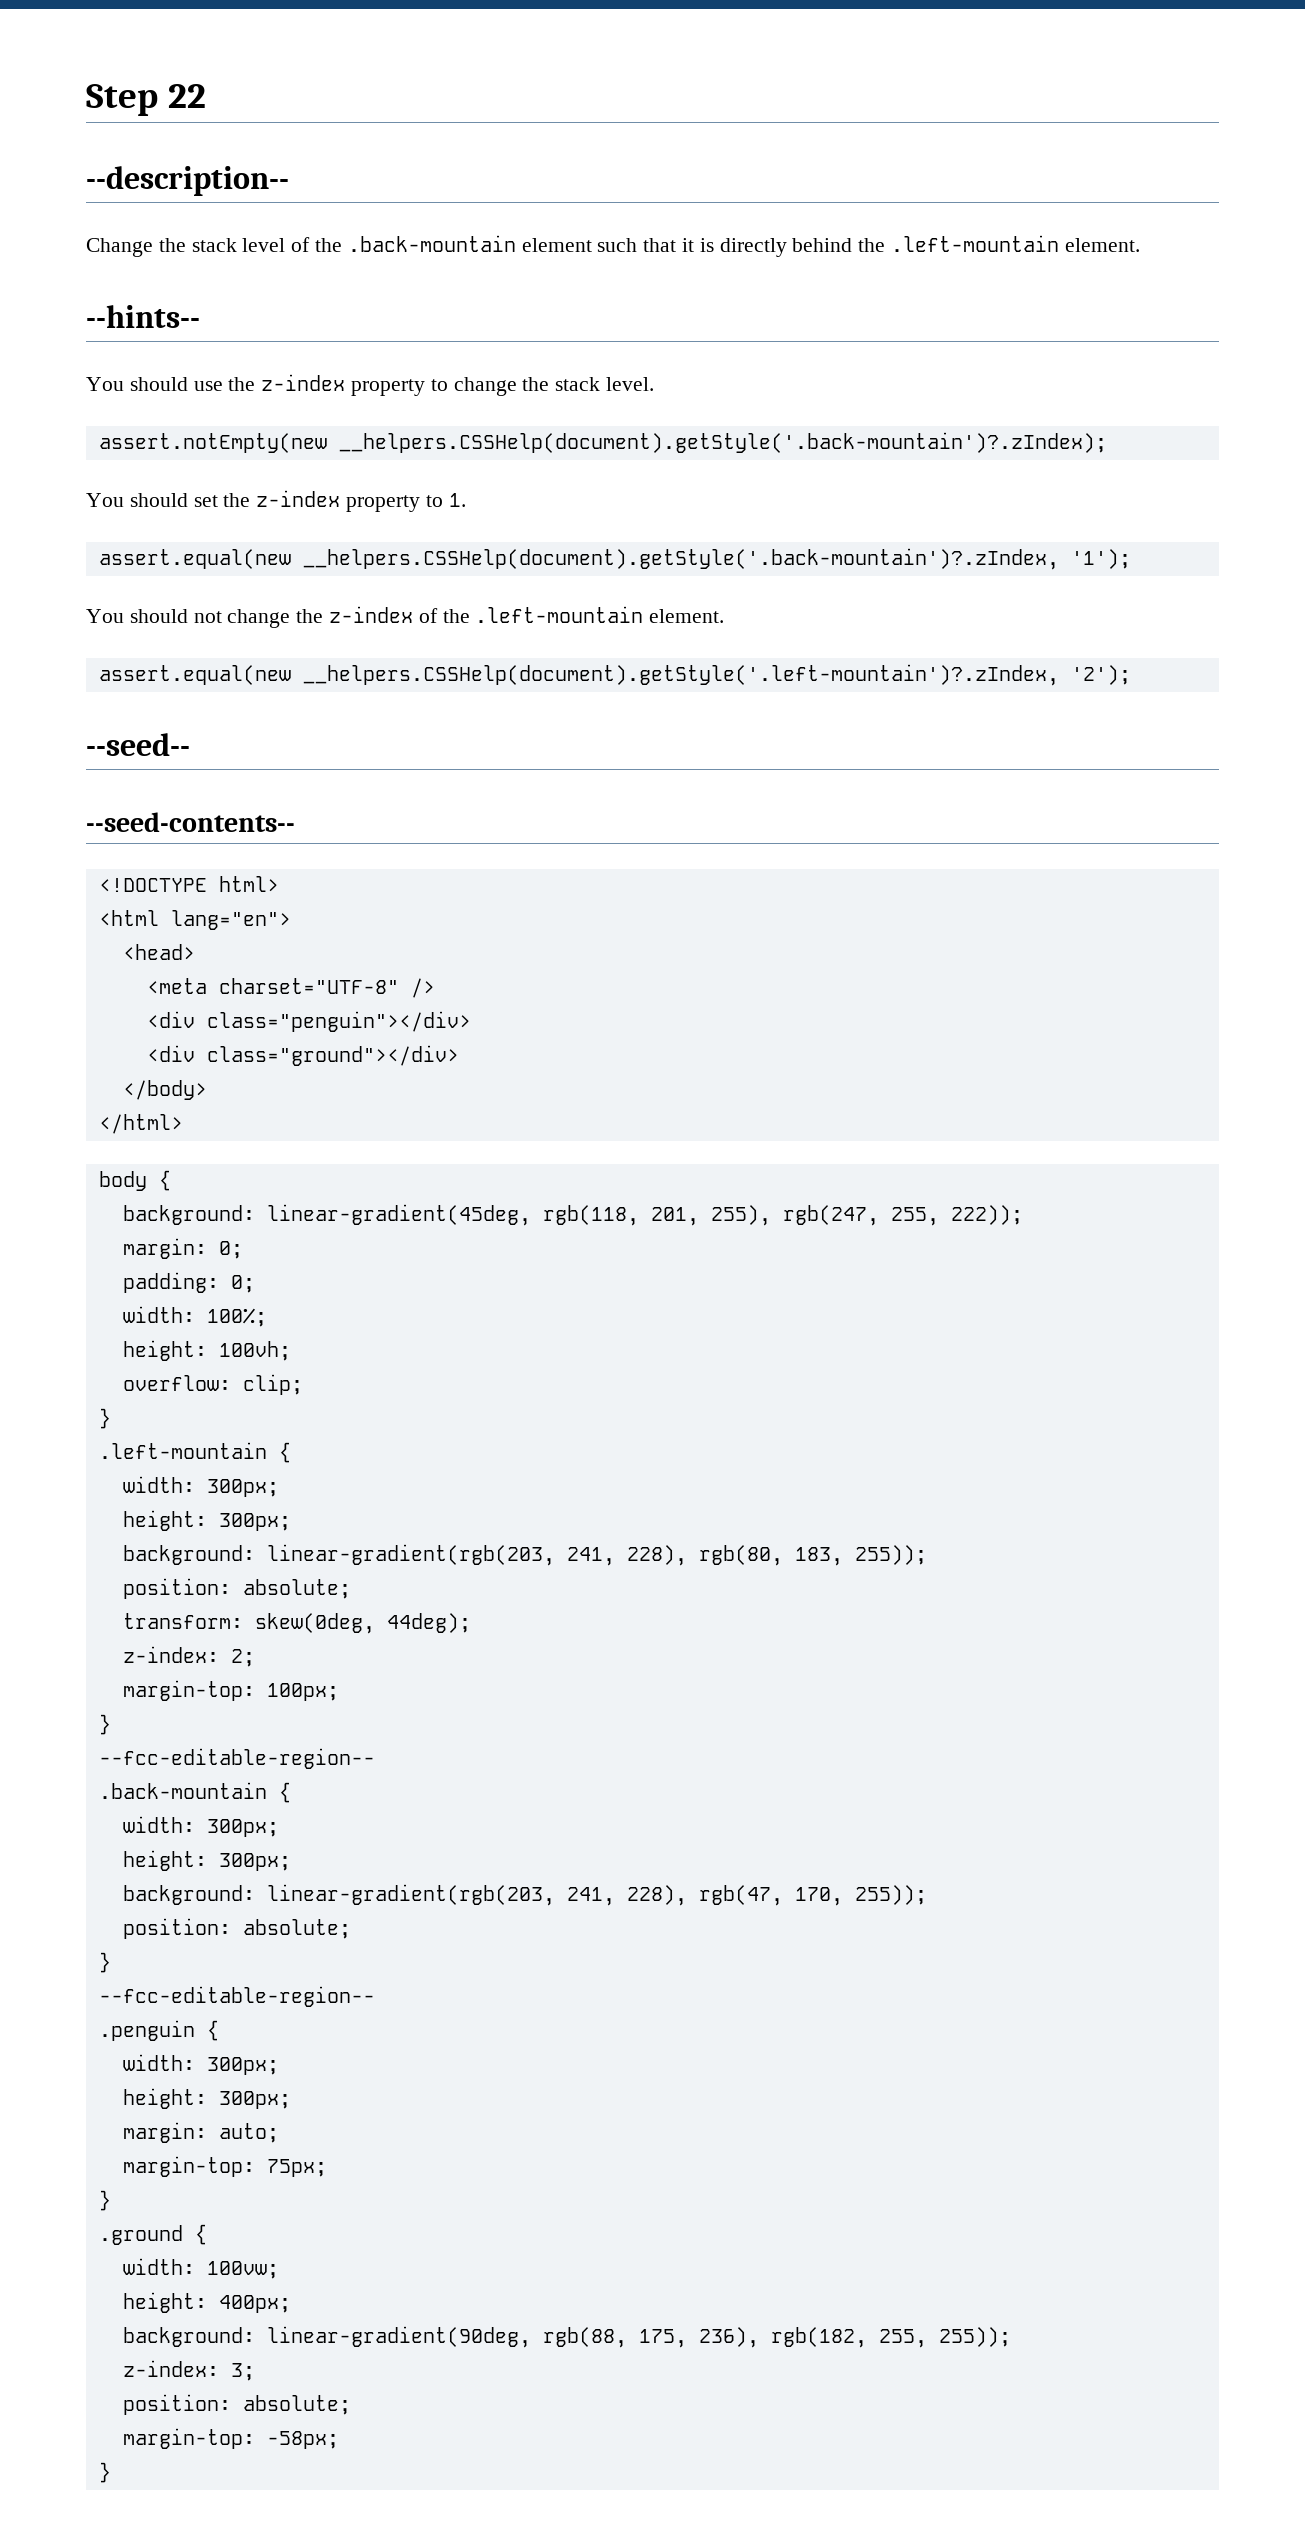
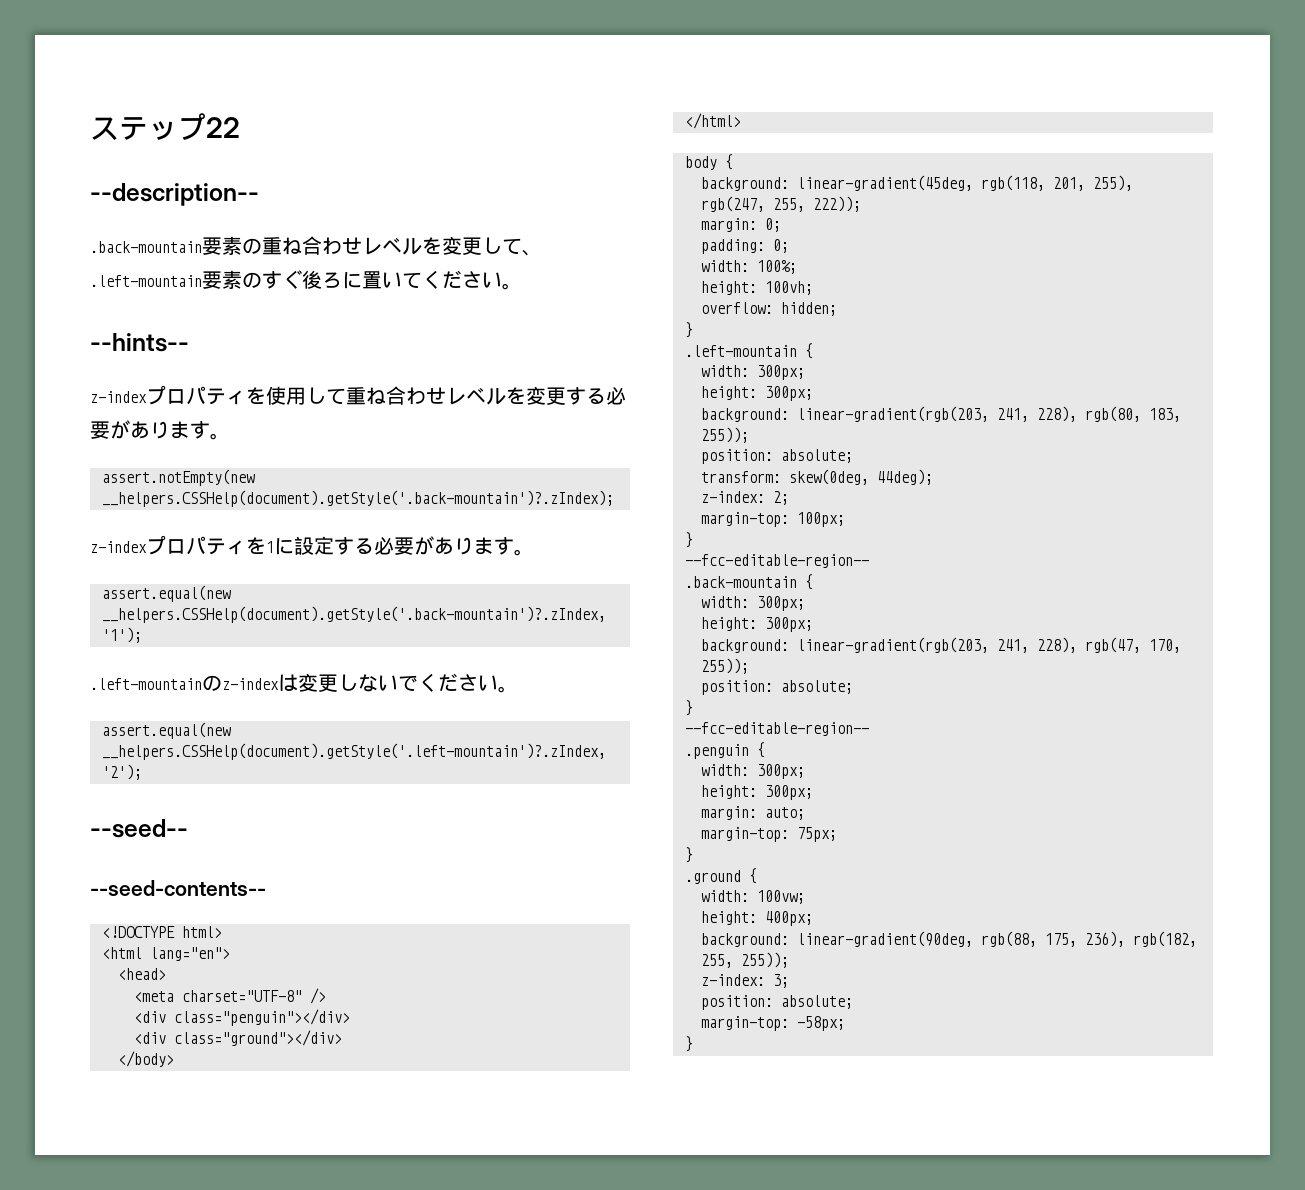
- Step 22
+ ステップ22
- Change the stack level of the .back-mountain element such that it is directly behind the .left-mountain element.
+ .back-mountain要素の重ね合わせレベルを変更して、.left-mountain要素のすぐ後ろに置いてください。
  --hints--
- You should use the z-index property to change the stack level.
+ z-indexプロパティを使用して重ね合わせレベルを変更する必要があります。
  assert.notEmpty(new __helpers.CSSHelp(document).getStyle('.back-mountain')?.zIndex);
- You should set the z-index property to 1.
+ z-indexプロパティを1に設定する必要があります。
  assert.equal(new __helpers.CSSHelp(document).getStyle('.back-mountain')?.zIndex, '1');
- You should not change the z-index of the .left-mountain element.
+ .left-mountainのz-indexは変更しないでください。
- overflow: clip;
+ overflow: hidden;

